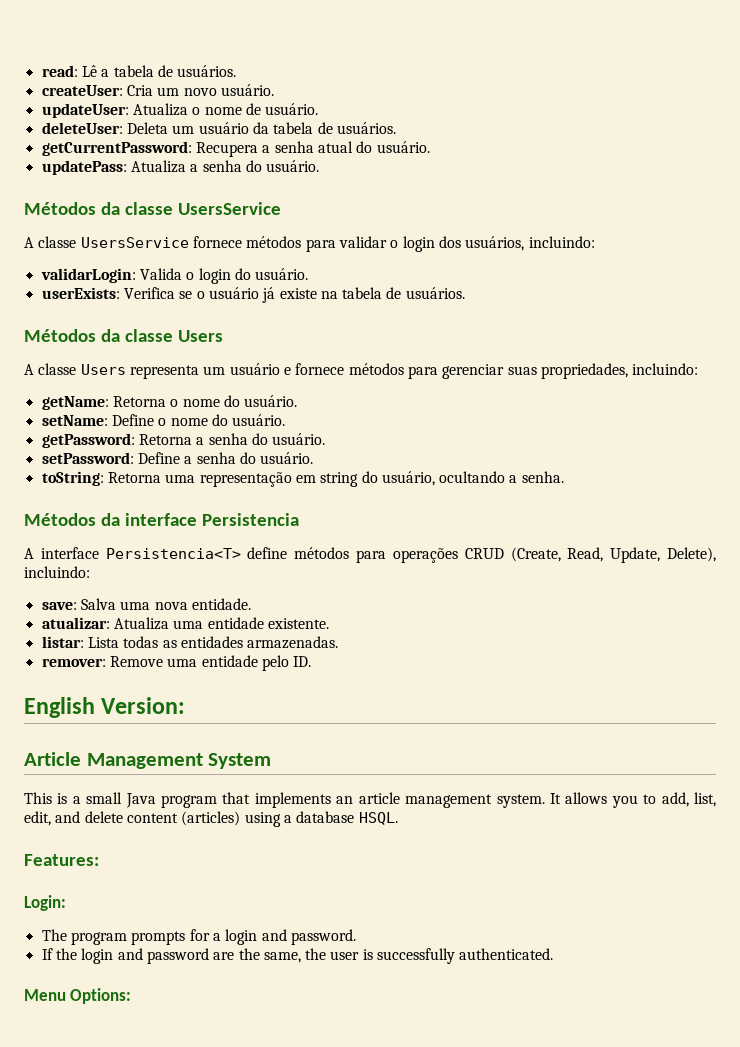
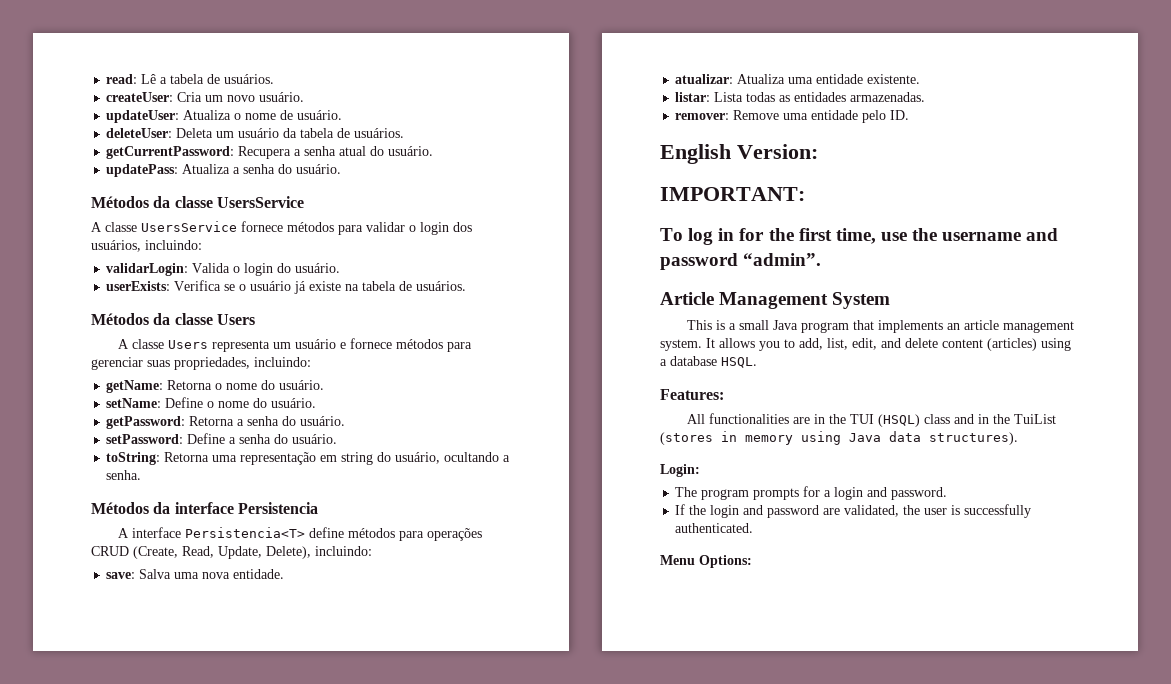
+ IMPORTANT:
+ To log in for the first time, use the username and password “admin”.
+ All functionalities are in the TUI (HSQL) class and in the TuiList (stores in memory using Java data structures).
- If the login and password are the same, the user is successfully authenticated.
+ If the login and password are validated, the user is successfully authenticated.

